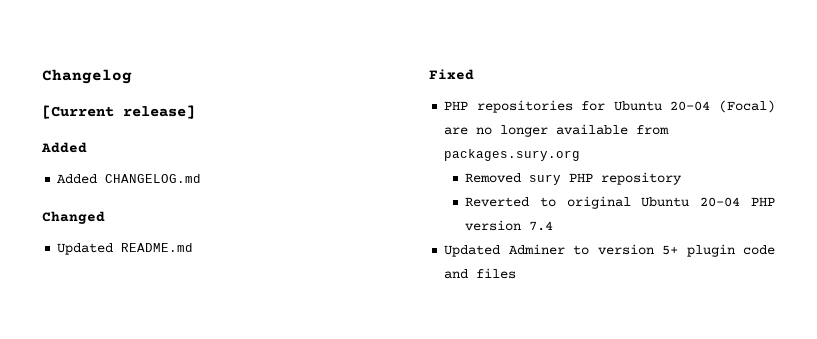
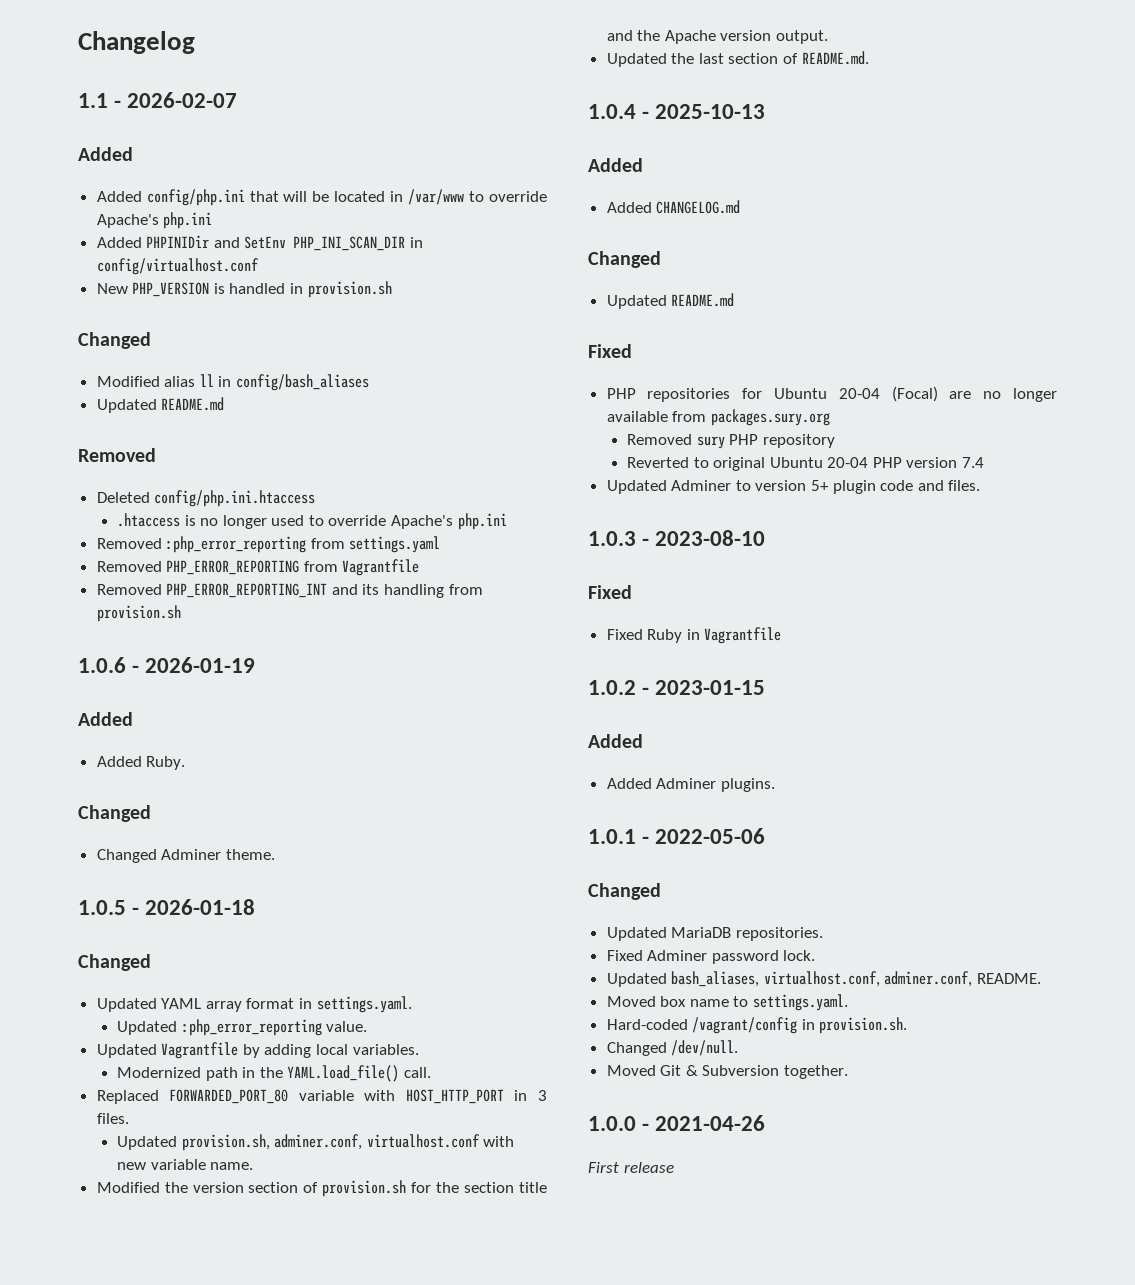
- [Current release]
+ 1.1 - 2026-02-07
+ Added
+ Added config/php.ini that will be located in /var/www to override Apache's php.ini
+ Added PHPINIDir and SetEnv PHP_INI_SCAN_DIR in config/virtualhost.conf
+ New PHP_VERSION is handled in provision.sh
+ Changed
+ Modified alias ll in config/bash_aliases
+ Updated README.md
+ Removed
+ Deleted config/php.ini.htaccess
+ .htaccess is no longer used to override Apache's php.ini
+ Removed :php_error_reporting from settings.yaml
+ Removed PHP_ERROR_REPORTING from Vagrantfile
+ Removed PHP_ERROR_REPORTING_INT and its handling from provision.sh
+ 1.0.6 - 2026-01-19
+ Added
+ Added Ruby.
+ Changed
+ Changed Adminer theme.
+ 1.0.5 - 2026-01-18
+ Changed
+ Updated YAML array format in settings.yaml.
+ Updated :php_error_reporting value.
+ Updated Vagrantfile by adding local variables.
+ Modernized path in the YAML.load_file() call.
+ Replaced FORWARDED_PORT_80 variable with HOST_HTTP_PORT in 3 files.
+ Updated provision.sh, adminer.conf, virtualhost.conf with new variable name.
+ Modified the version section of provision.sh for the section title and the Apache version output.
+ Updated the last section of README.md.
+ 1.0.4 - 2025-10-13
- Updated Adminer to version 5+ plugin code and files
+ Updated Adminer to version 5+ plugin code and files.
+ 1.0.3 - 2023-08-10
+ Fixed
+ Fixed Ruby in Vagrantfile
+ 1.0.2 - 2023-01-15
+ Added
+ Added Adminer plugins.
+ 1.0.1 - 2022-05-06
+ Changed
+ Updated MariaDB repositories.
+ Fixed Adminer password lock.
+ Updated bash_aliases, virtualhost.conf, adminer.conf, README.
+ Moved box name to settings.yaml.
+ Hard-coded /vagrant/config in provision.sh.
+ Changed /dev/null.
+ Moved Git & Subversion together.
+ 1.0.0 - 2021-04-26
+ First release

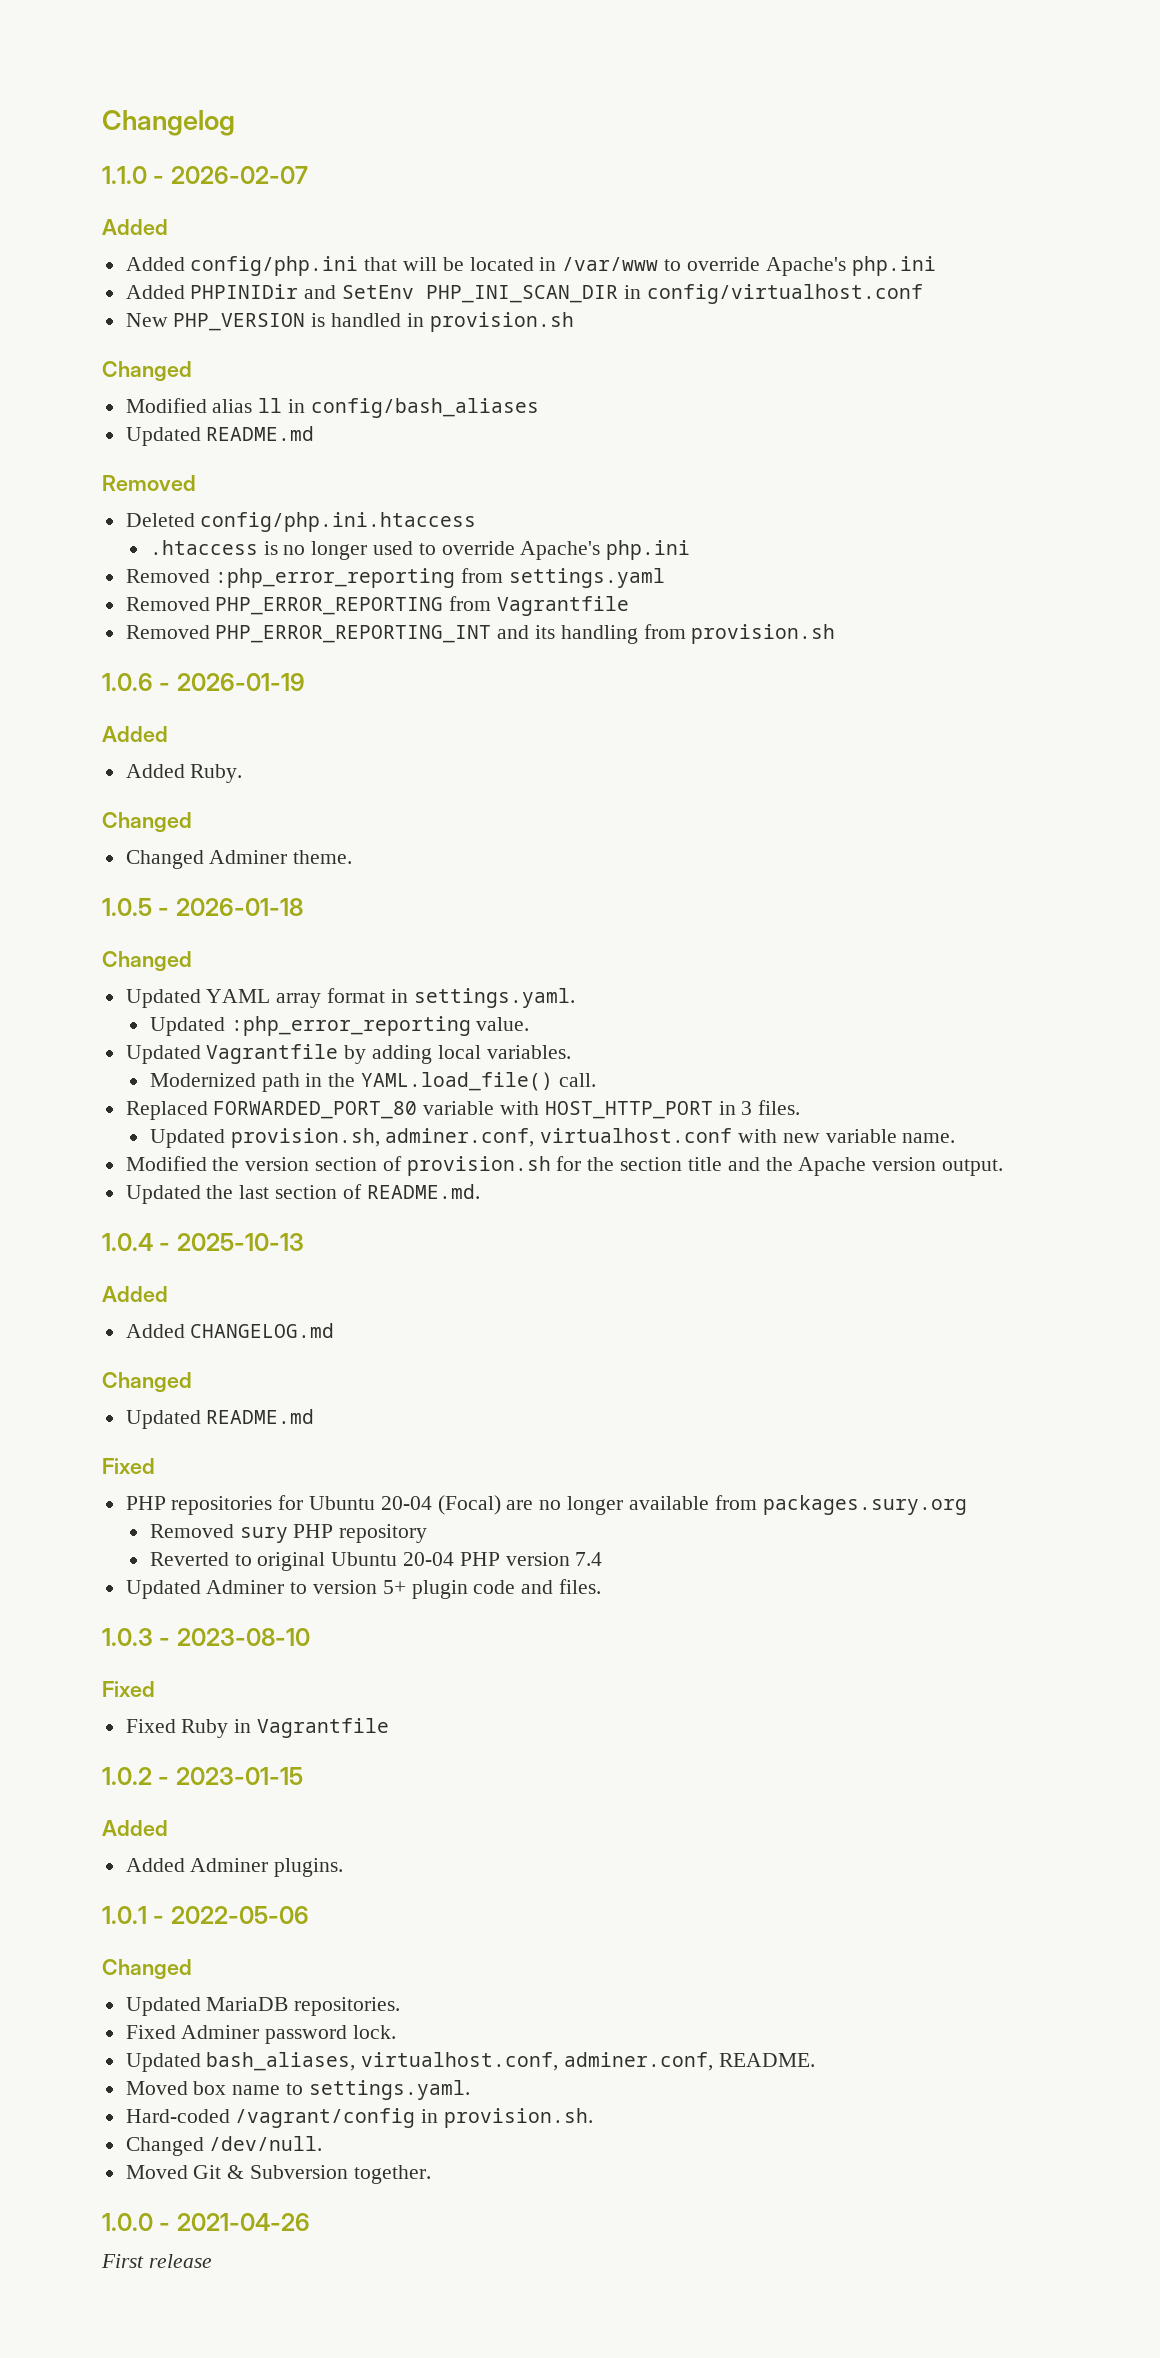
- 1.1 - 2026-02-07
+ 1.1.0 - 2026-02-07

